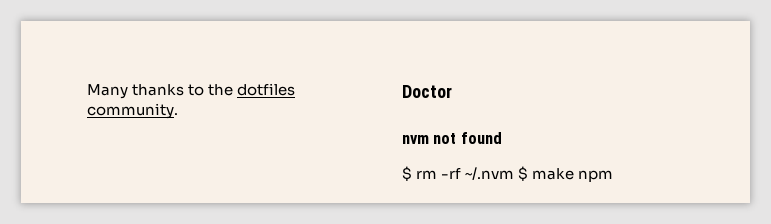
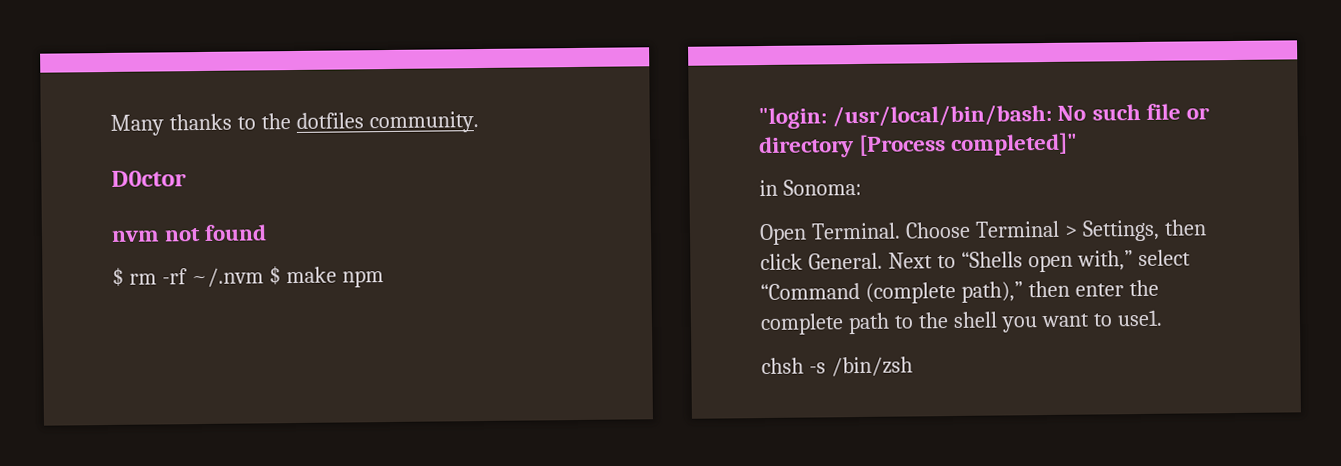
- Doctor
+ D0ctor
+ "login: /usr/local/bin/bash: No such file or directory [Process completed]"
+ in Sonoma:
+ Open Terminal. Choose Terminal > Settings, then click General. Next to “Shells open with,” select “Command (complete path),” then enter the complete path to the shell you want to use1.
+ chsh -s /bin/zsh

